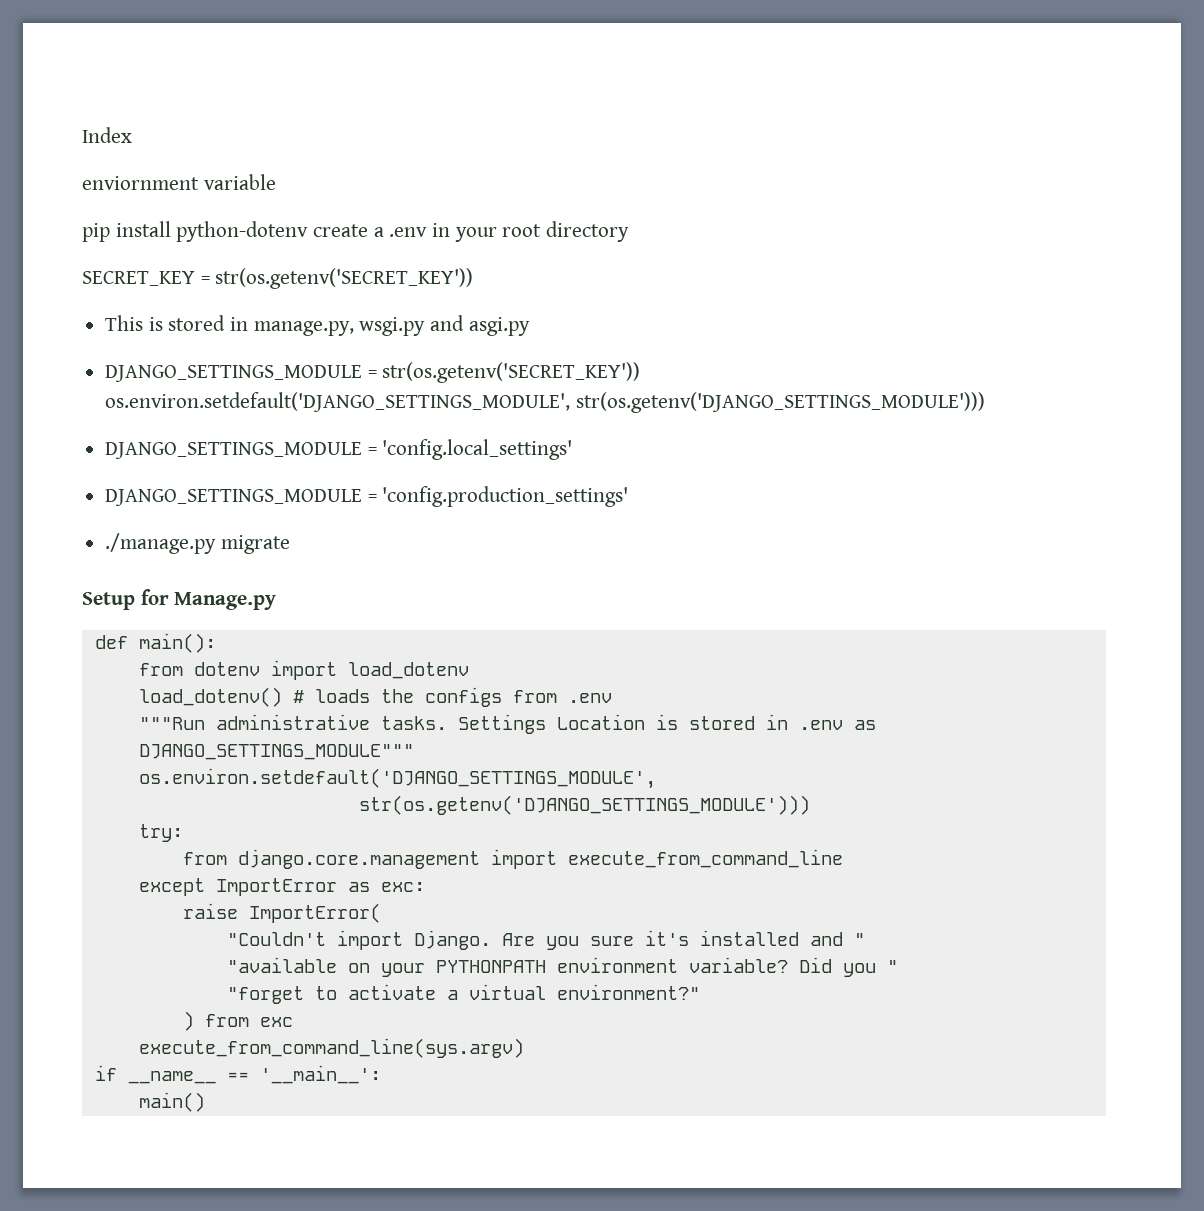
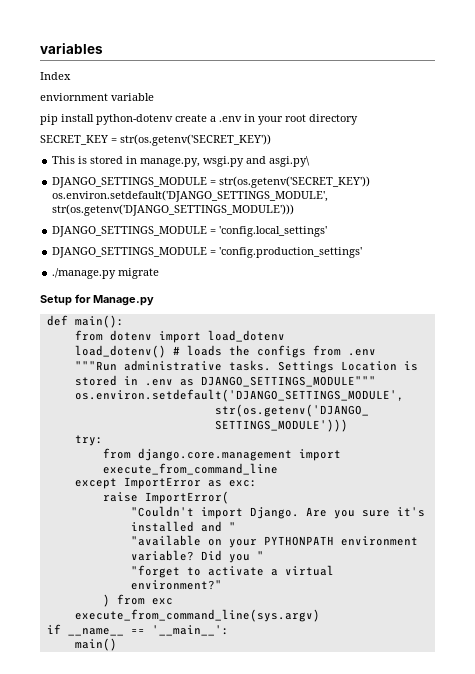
+ variables
- This is stored in manage.py, wsgi.py and asgi.py
+ This is stored in manage.py, wsgi.py and asgi.py\

